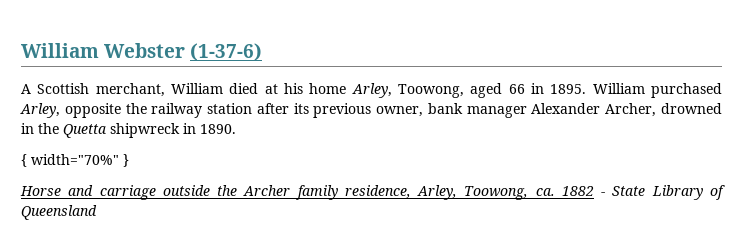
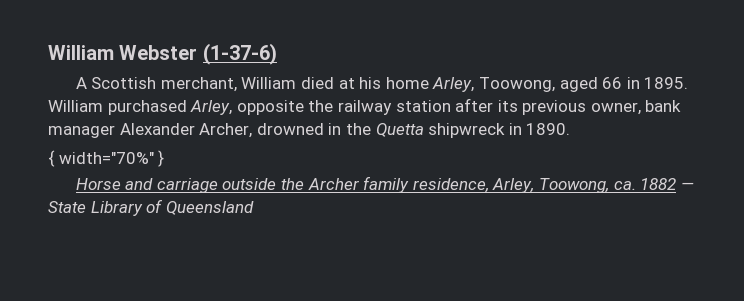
- Horse and carriage outside the Archer family residence, Arley, Toowong, ca. 1882 - State Library of Queensland
+ Horse and carriage outside the Archer family residence, Arley, Toowong, ca. 1882 — State Library of Queensland

